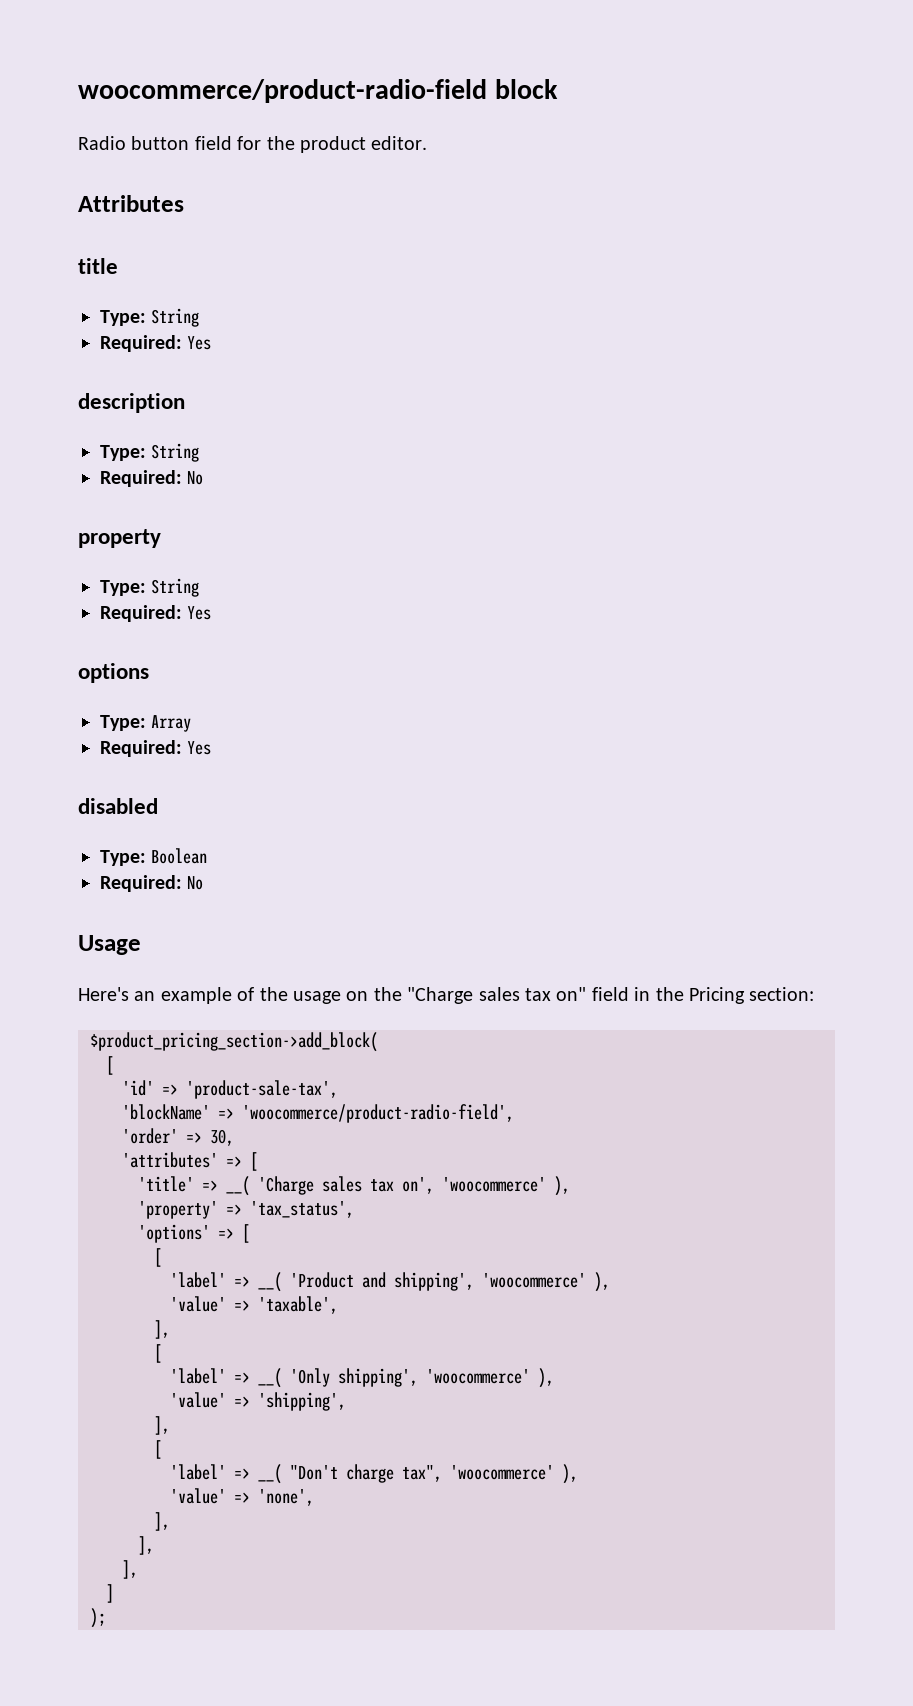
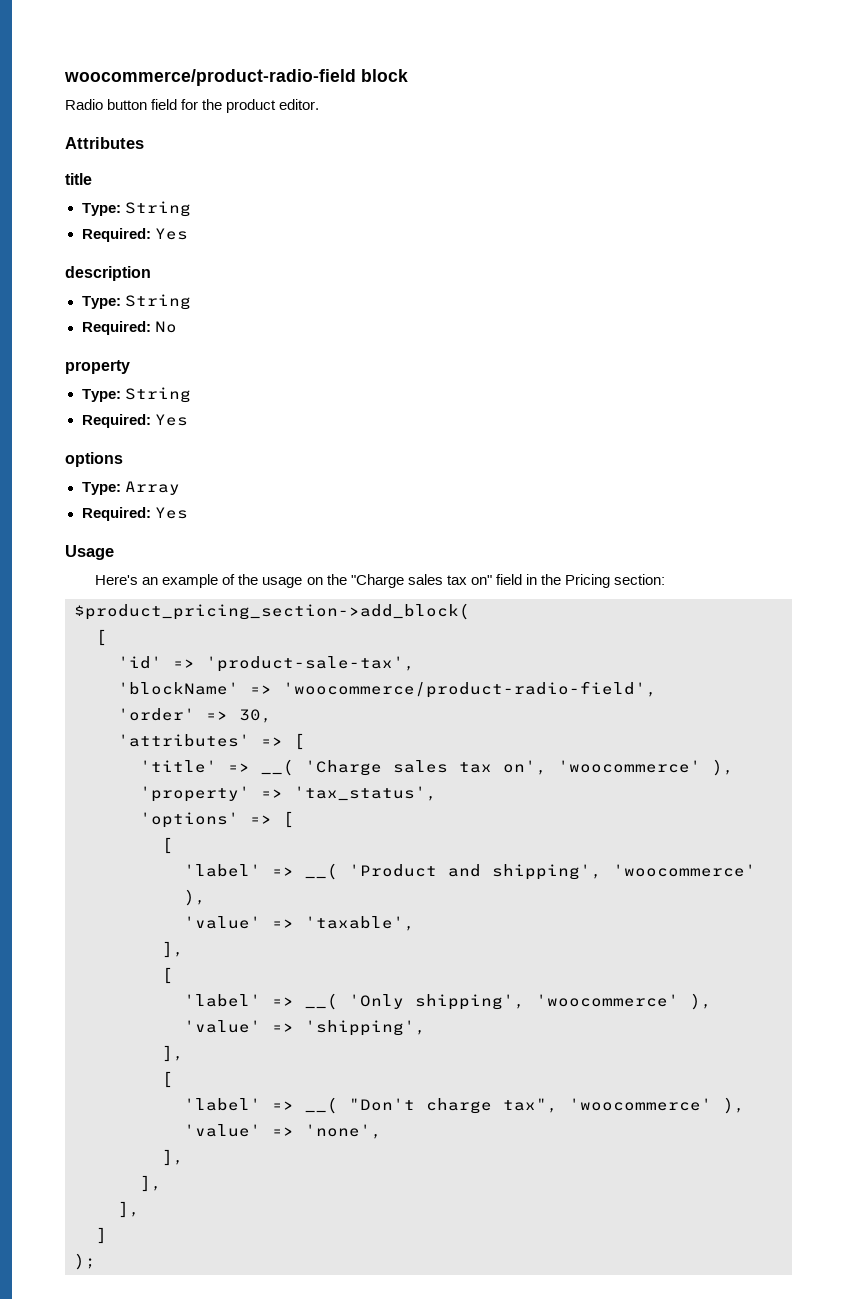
- disabled
- Type: Boolean
- Required: No

